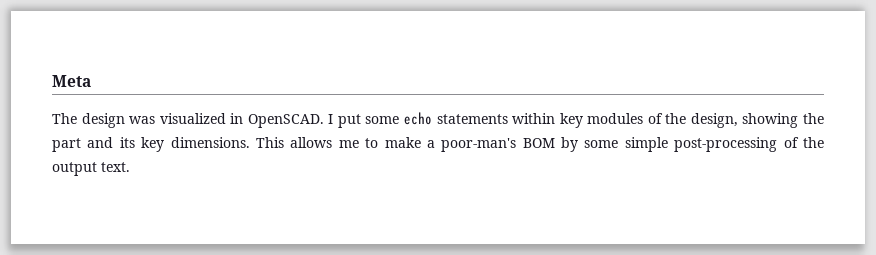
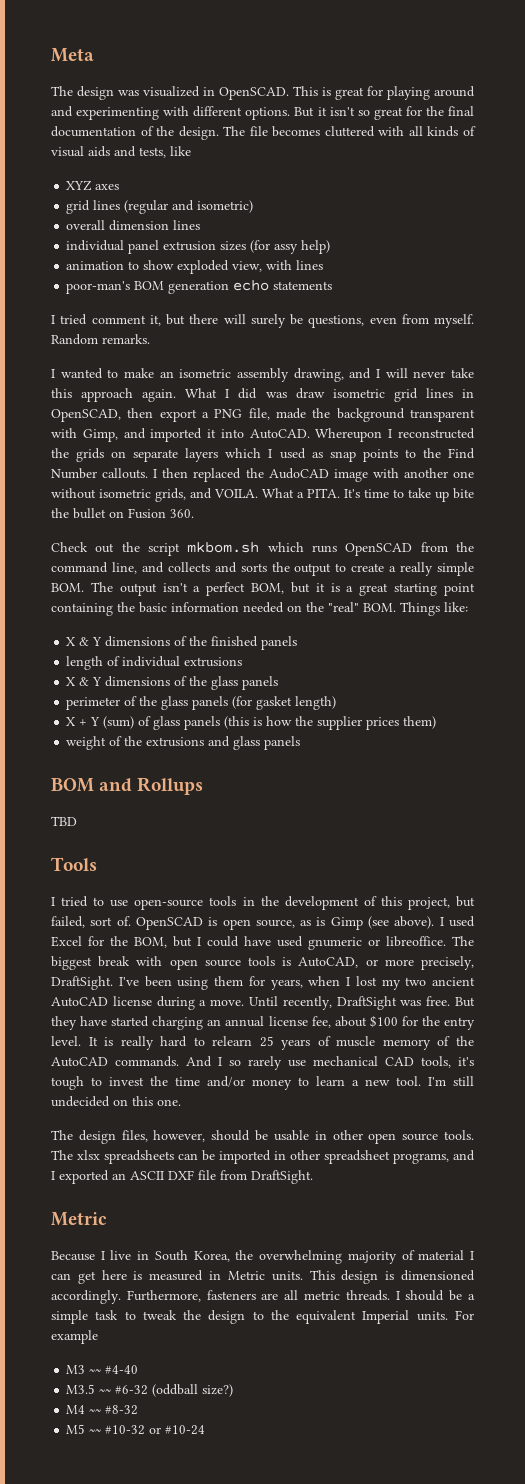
- I put some echo statements within key modules of the design, showing the part and its key dimensions. This allows me to make a poor-man's BOM by some simple post-processing of the output text.
+ This is great for playing around and experimenting with different options. But it isn't so great for the final documentation of the design. The file becomes cluttered with all kinds of visual aids and tests, like
+ XYZ axes
+ grid lines (regular and isometric)
+ overall dimension lines
+ individual panel extrusion sizes (for assy help)
+ animation to show exploded view, with lines
+ poor-man's BOM generation echo statements
+ I tried comment it, but there will surely be questions, even from myself. Random remarks.
+ I wanted to make an isometric assembly drawing, and I will never take this approach again. What I did was draw isometric grid lines in OpenSCAD, then export a PNG file, made the background transparent with Gimp, and imported it into AutoCAD. Whereupon I reconstructed the grids on separate layers which I used as snap points to the Find Number callouts. I then replaced the AudoCAD image with another one without isometric grids, and VOILA. What a PITA. It's time to take up bite the bullet on Fusion 360.
+ Check out the script mkbom.sh which runs OpenSCAD from the command line, and collects and sorts the output to create a really simple BOM. The output isn't a perfect BOM, but it is a great starting point containing the basic information needed on the "real" BOM. Things like:
+ X & Y dimensions of the finished panels
+ length of individual extrusions
+ X & Y dimensions of the glass panels
+ perimeter of the glass panels (for gasket length)
+ X + Y (sum) of glass panels (this is how the supplier prices them)
+ weight of the extrusions and glass panels
+ BOM and Rollups
+ TBD
+ Tools
+ I tried to use open-source tools in the development of this project, but failed, sort of. OpenSCAD is open source, as is Gimp (see above). I used Excel for the BOM, but I could have used gnumeric or libreoffice. The biggest break with open source tools is AutoCAD, or more precisely, DraftSight. I've been using them for years, when I lost my two ancient AutoCAD license during a move. Until recently, DraftSight was free. But they have started charging an annual license fee, about $100 for the entry level. It is really hard to relearn 25 years of muscle memory of the AutoCAD commands. And I so rarely use mechanical CAD tools, it's tough to invest the time and/or money to learn a new tool. I'm still undecided on this one.
+ The design files, however, should be usable in other open source tools. The xlsx spreadsheets can be imported in other spreadsheet programs, and I exported an ASCII DXF file from DraftSight.
+ Metric
+ Because I live in South Korea, the overwhelming majority of material I can get here is measured in Metric units. This design is dimensioned accordingly. Furthermore, fasteners are all metric threads. I should be a simple task to tweak the design to the equivalent Imperial units. For example
+ M3 ~~ #4-40
+ M3.5 ~~ #6-32 (oddball size?)
+ M4 ~~ #8-32
+ M5 ~~ #10-32 or #10-24

